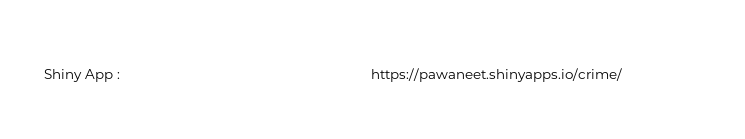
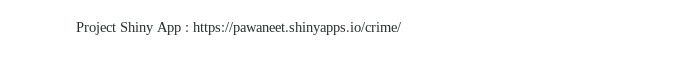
- Shiny App : https://pawaneet.shinyapps.io/crime/
+ Project Shiny App : https://pawaneet.shinyapps.io/crime/

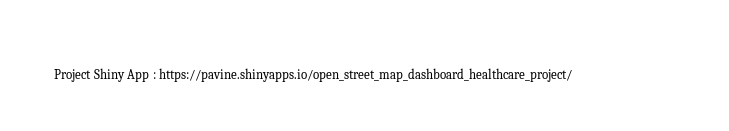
- Project Shiny App : https://pawaneet.shinyapps.io/crime/
+ Project Shiny App : https://pavine.shinyapps.io/open_street_map_dashboard_healthcare_project/

